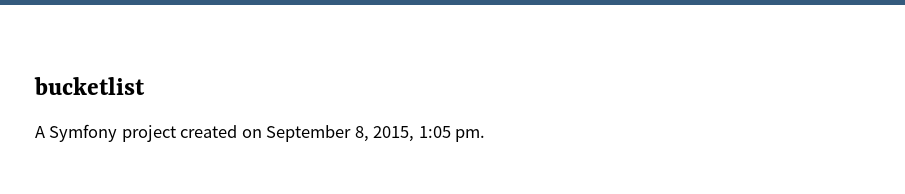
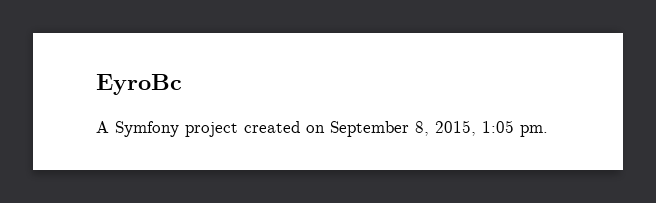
- bucketlist
+ EyroBc

